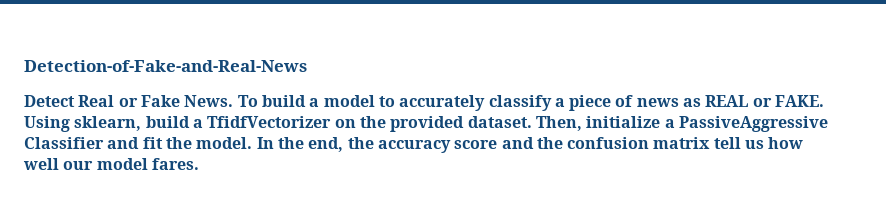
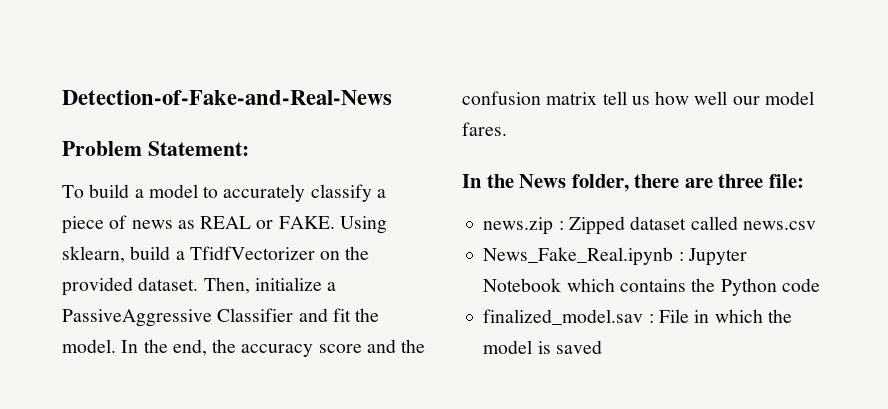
- Detect Real or Fake News. To build a model to accurately classify a piece of news as REAL or FAKE.
+ Problem Statement:
+ To build a model to accurately classify a piece of news as REAL or FAKE.
+ In the News folder, there are three file:
+ news.zip : Zipped dataset called news.csv
+ News_Fake_Real.ipynb : Jupyter Notebook which contains the Python code
+ finalized_model.sav : File in which the model is saved

